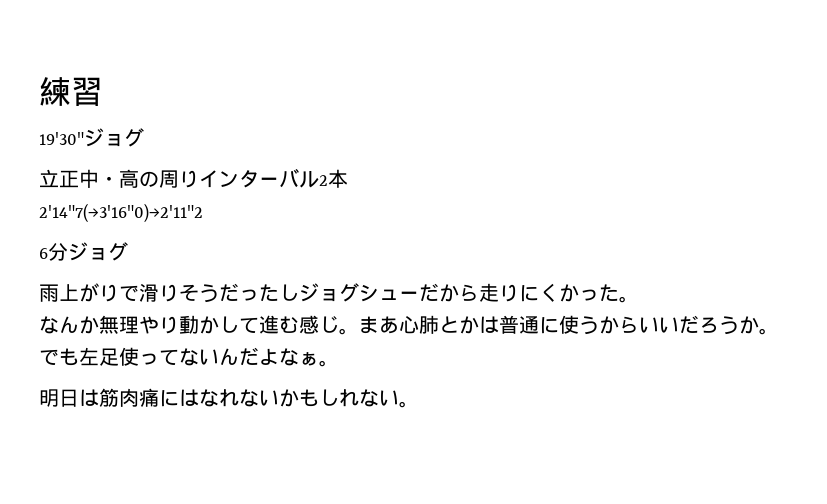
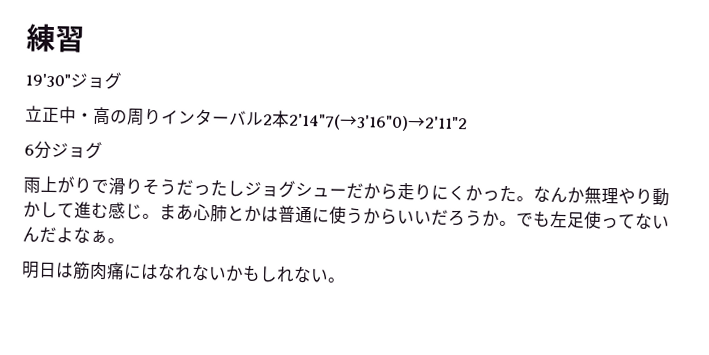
- 立正中・高の周りインターバル2本
- 2'14"7(→3'16"0)→2'11"2
+ 立正中・高の周りインターバル2本2'14"7(→3'16"0)→2'11"2
- 雨上がりで滑りそうだったしジョグシューだから走りにくかった。
- なんか無理やり動かして進む感じ。
+ 雨上がりで滑りそうだったしジョグシューだから走りにくかった。なんか無理やり動かして進む感じ。

